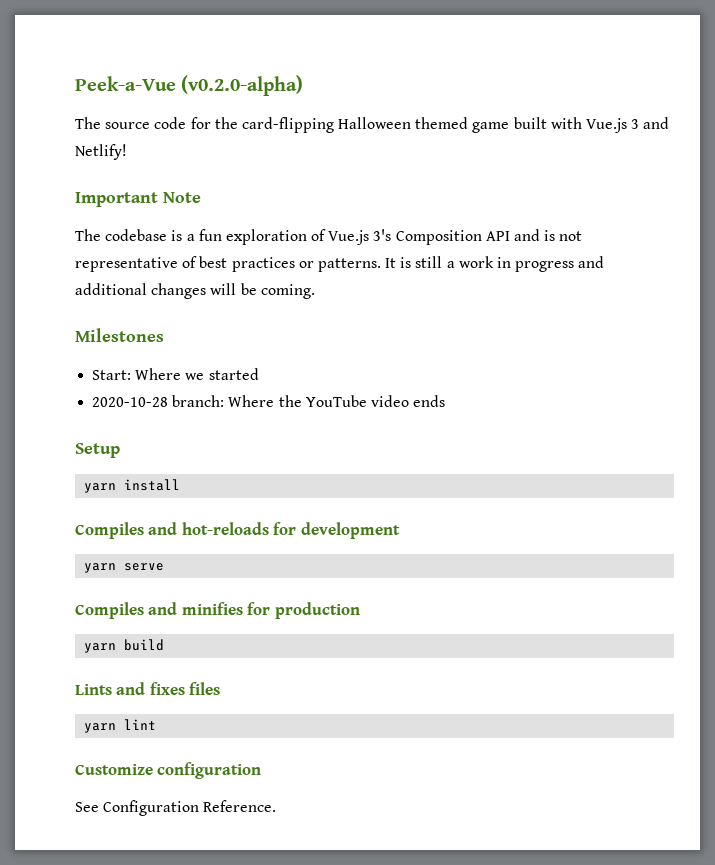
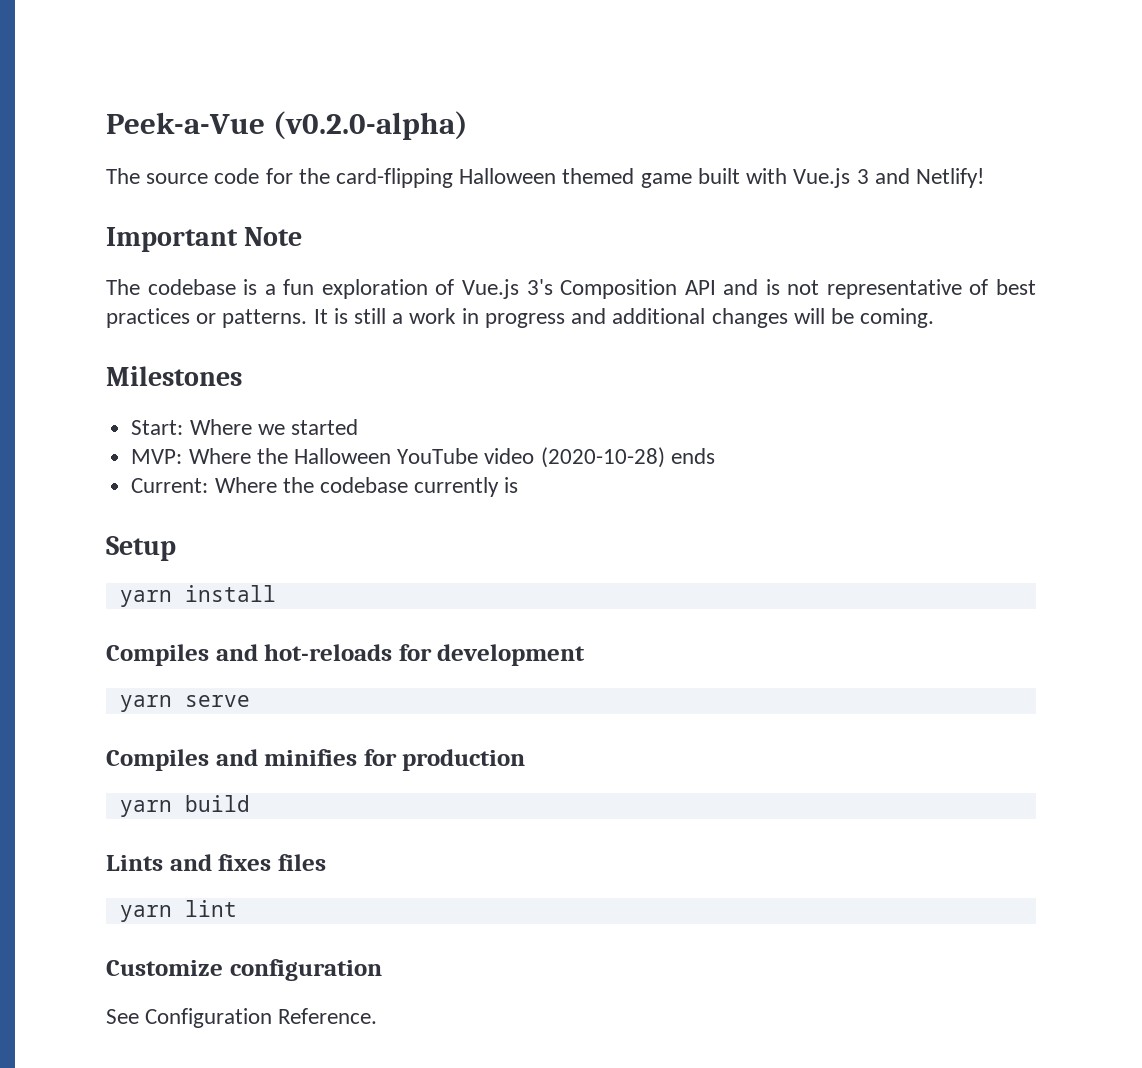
- 2020-10-28 branch: Where the YouTube video ends
+ MVP: Where the Halloween YouTube video (2020-10-28) ends
+ Current: Where the codebase currently is

